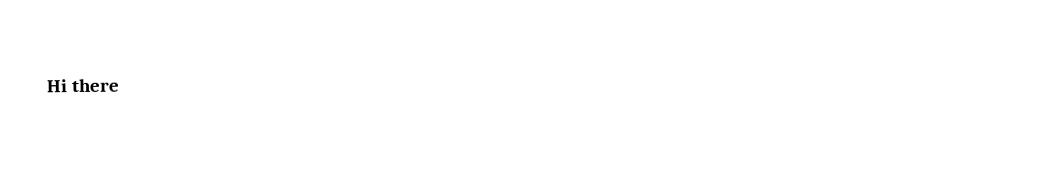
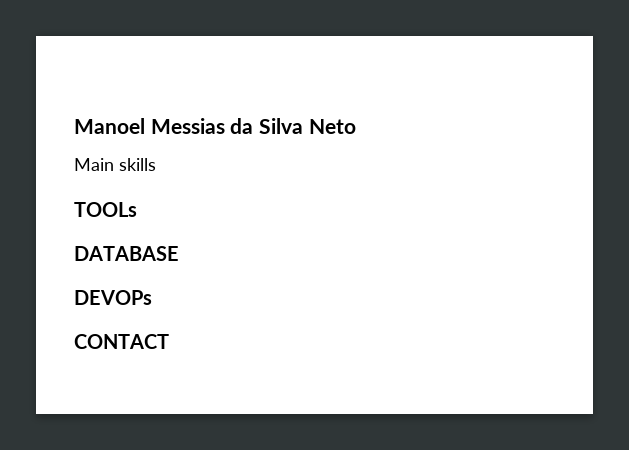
- Hi there
+ Manoel Messias da Silva Neto
+ Main skills
+ TOOLs
+ DATABASE
+ DEVOPs
+ CONTACT

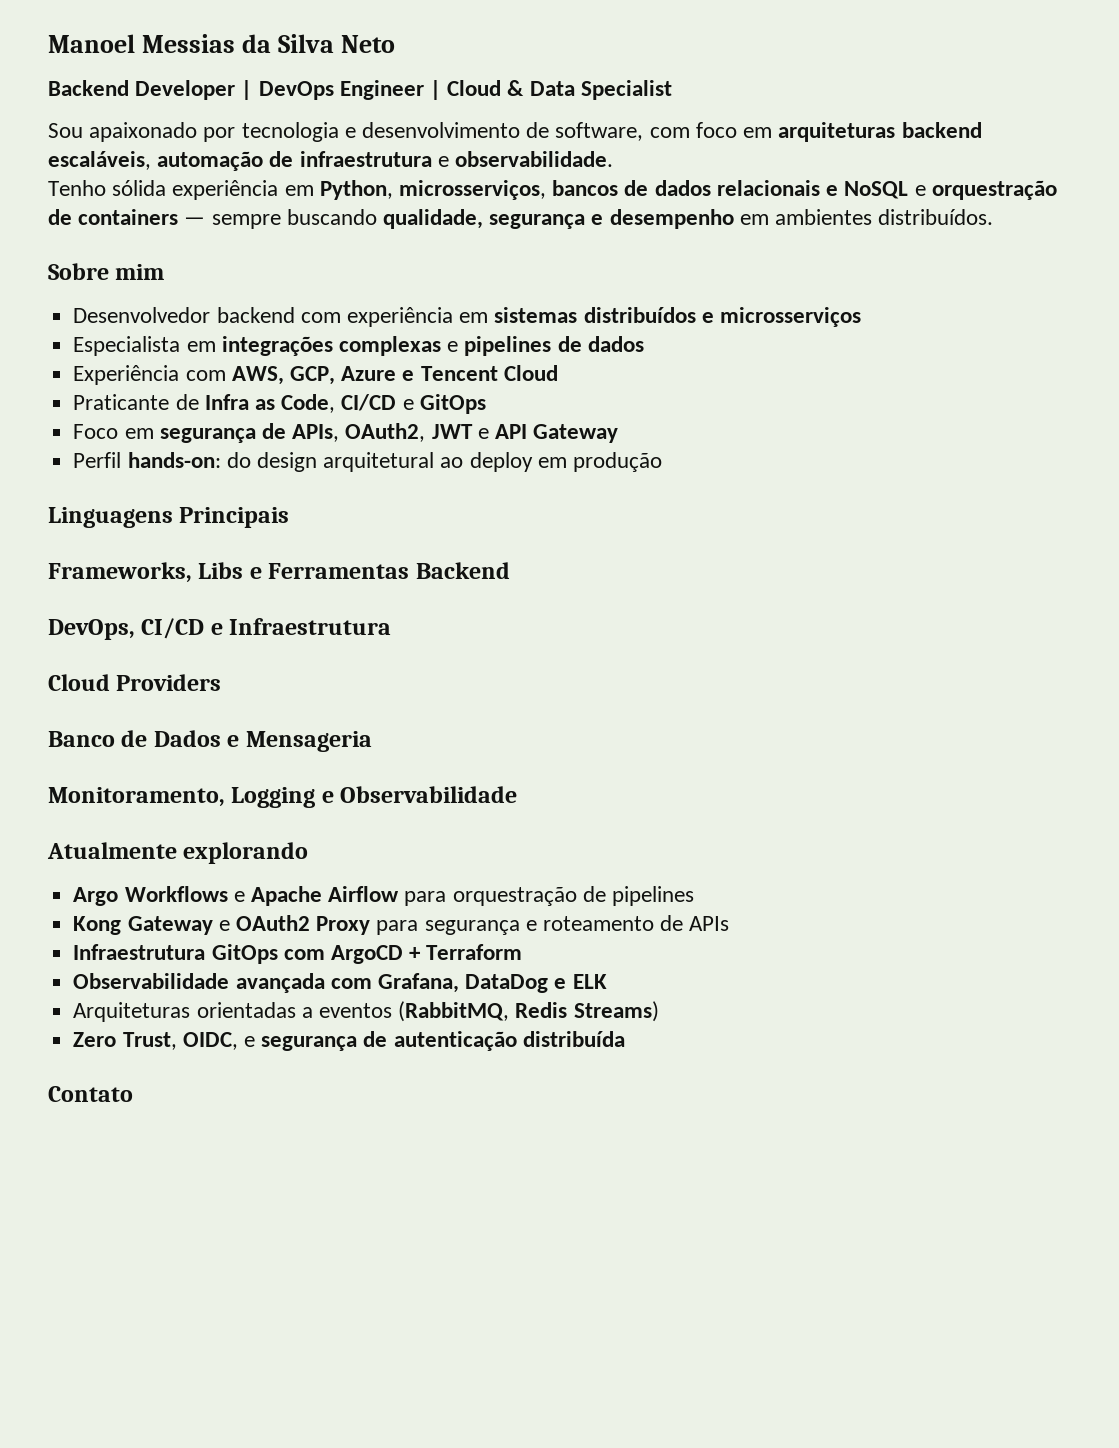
- Main skills
- TOOLs
- DATABASE
- DEVOPs
- CONTACT
+ Backend Developer | DevOps Engineer | Cloud & Data Specialist
+ Sou apaixonado por tecnologia e desenvolvimento de software, com foco em arquiteturas backend escaláveis, automação de infraestrutura e observabilidade.
+ Tenho sólida experiência em Python, microsserviços, bancos de dados relacionais e NoSQL e orquestração de containers — sempre buscando qualidade, segurança e desempenho em ambientes distribuídos.
+ Sobre mim
+ Desenvolvedor backend com experiência em sistemas distribuídos e microsserviços
+ Especialista em integrações complexas e pipelines de dados
+ Experiência com AWS, GCP, Azure e Tencent Cloud
+ Praticante de Infra as Code, CI/CD e GitOps
+ Foco em segurança de APIs, OAuth2, JWT e API Gateway
+ Perfil hands-on: do design arquitetural ao deploy em produção
+ Linguagens Principais
+ Frameworks, Libs e Ferramentas Backend
+ DevOps, CI/CD e Infraestrutura
+ Cloud Providers
+ Banco de Dados e Mensageria
+ Monitoramento, Logging e Observabilidade
+ Atualmente explorando
+ Argo Workflows e Apache Airflow para orquestração de pipelines
+ Kong Gateway e OAuth2 Proxy para segurança e roteamento de APIs
+ Infraestrutura GitOps com ArgoCD + Terraform
+ Observabilidade avançada com Grafana, DataDog e ELK
+ Arquiteturas orientadas a eventos (RabbitMQ, Redis Streams)
+ Zero Trust, OIDC, e segurança de autenticação distribuída
+ Contato

